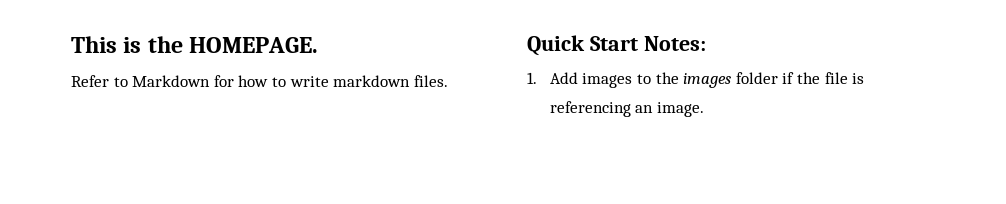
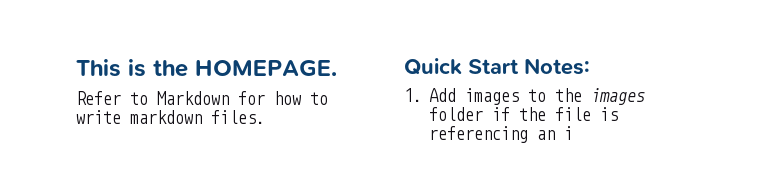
- 1. Add images to the images folder if the file is referencing an image.
+ 1. Add images to the images folder if the file is referencing an i

